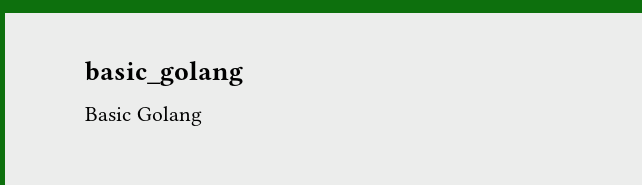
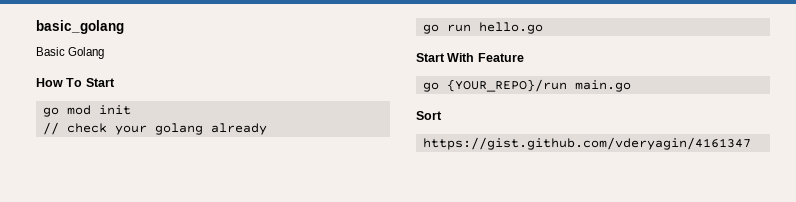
+ How To Start
+ go mod init
+ // check your golang already
+ go run hello.go
+ Start With Feature
+ go {YOUR_REPO}/run main.go
+ Sort
+ https://gist.github.com/vderyagin/4161347

